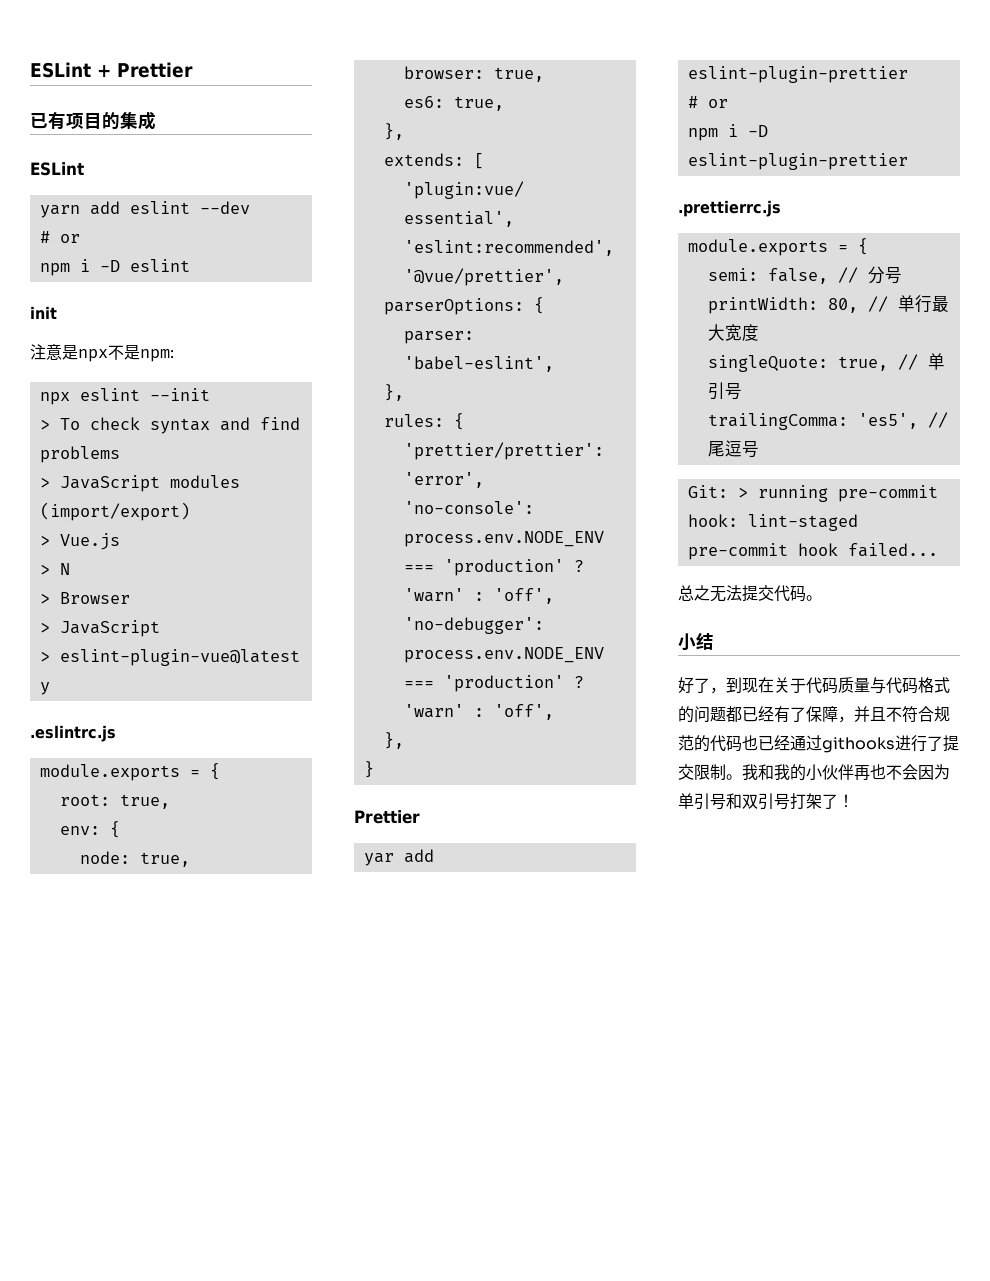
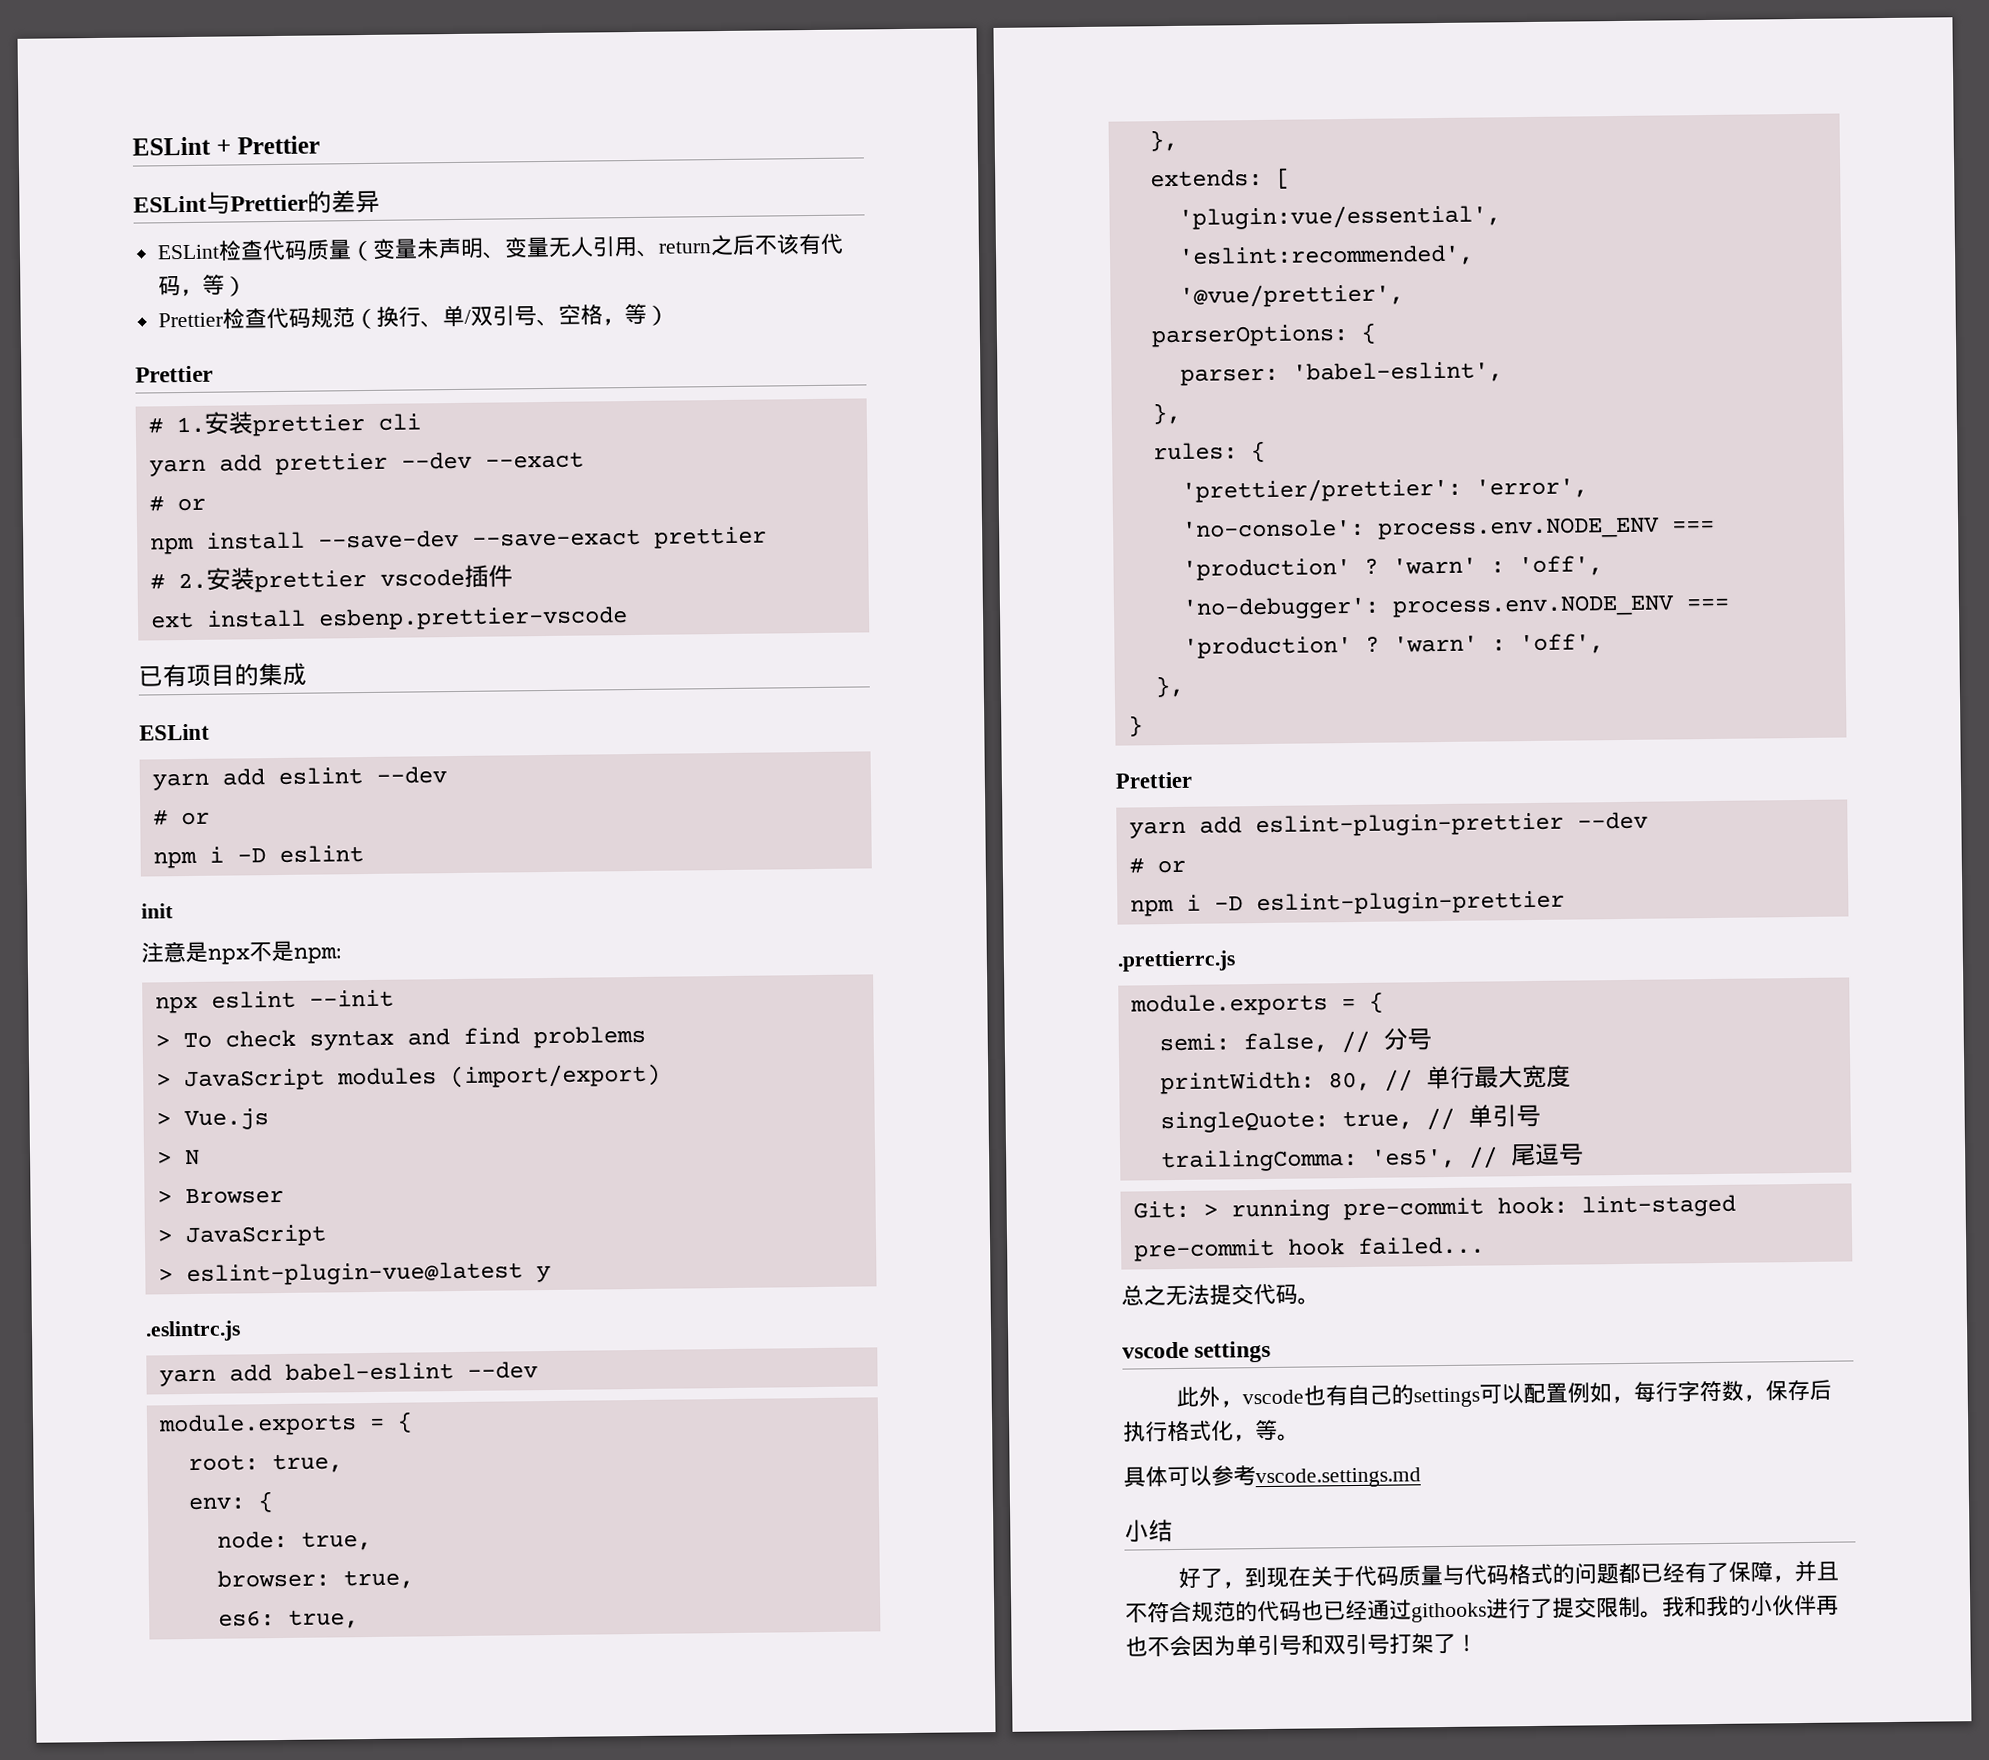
+ ESLint与Prettier的差异
+ ESLint检查代码质量（变量未声明、变量无人引用、return之后不该有代码，等）
+ Prettier检查代码规范（换行、单/双引号、空格，等）
+ Prettier
+ # 1.安装prettier cli
+ yarn add prettier --dev --exact
+ # or
+ npm install --save-dev --save-exact prettier
+ # 2.安装prettier vscode插件
+ ext install esbenp.prettier-vscode
+ yarn add babel-eslint --dev
- yar add eslint-plugin-prettier
+ yarn add eslint-plugin-prettier --dev
+ vscode settings
+ 此外，vscode也有自己的settings可以配置例如，每行字符数，保存后执行格式化，等。
+ 具体可以参考vscode.settings.md

